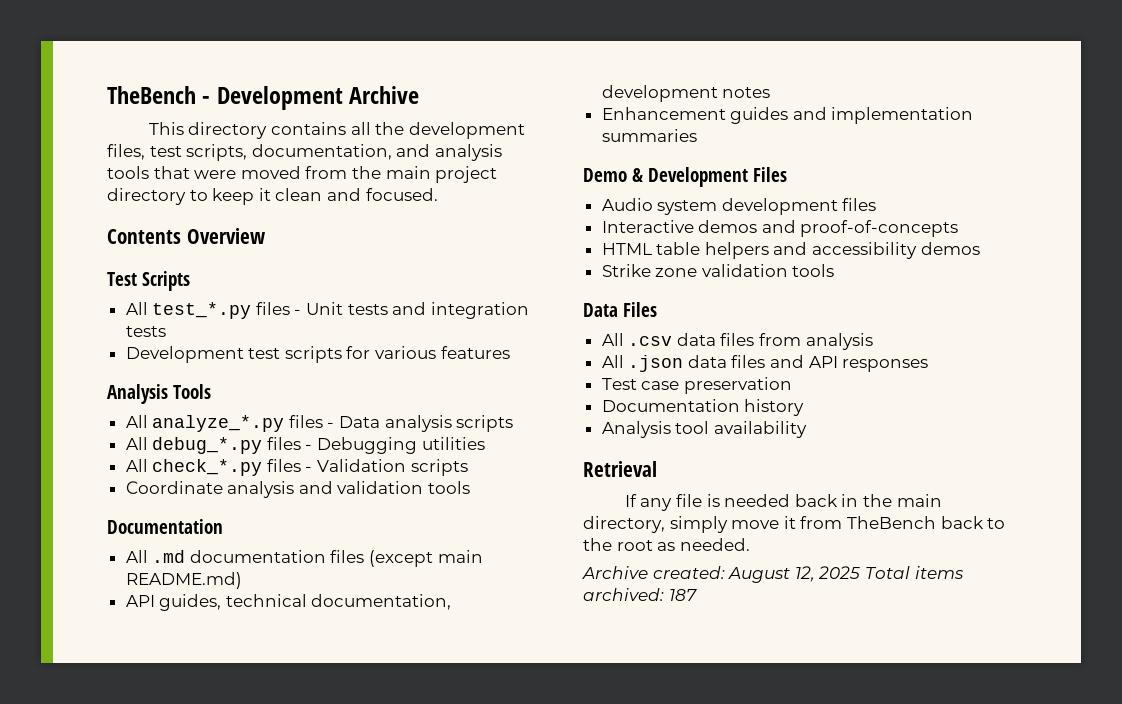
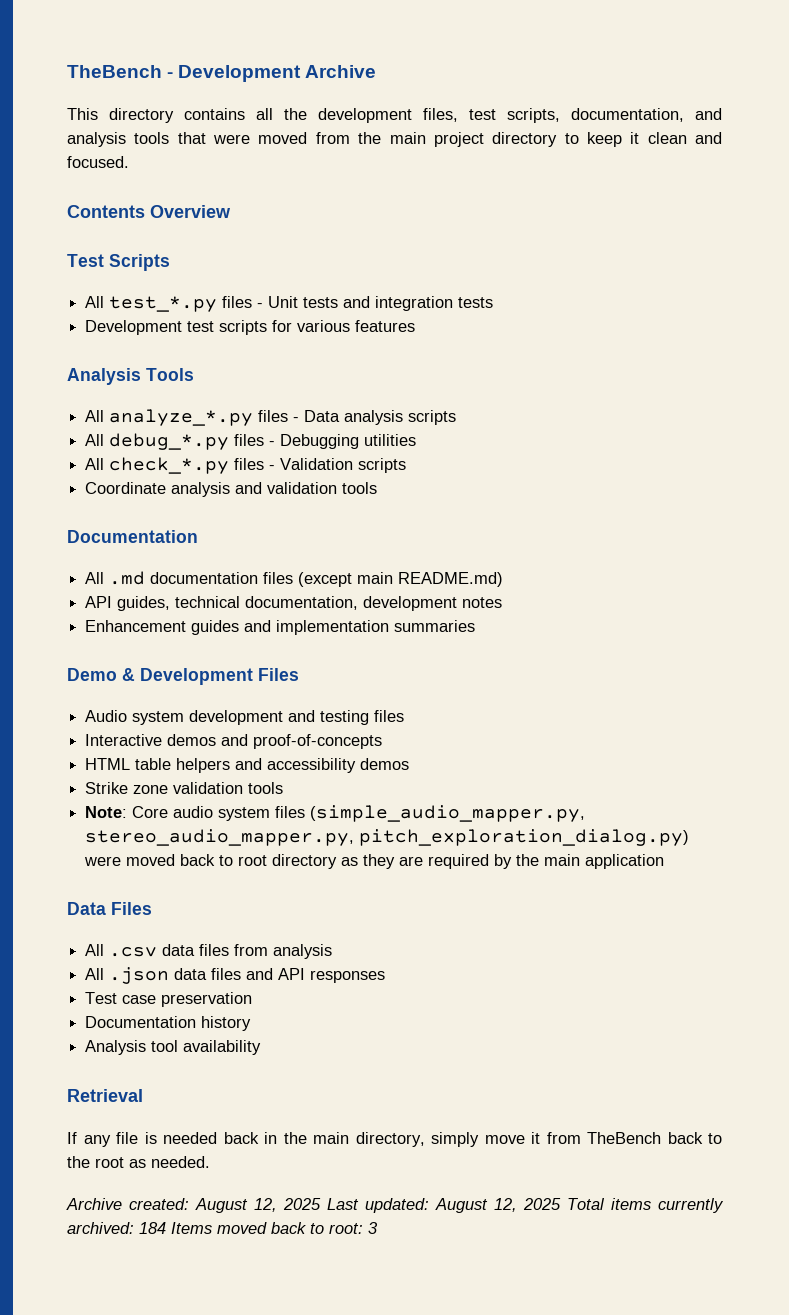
- Audio system development files
+ Audio system development and testing files
+ Note: Core audio system files (simple_audio_mapper.py, stereo_audio_mapper.py, pitch_exploration_dialog.py) were moved back to root directory as they are required by the main application
- Archive created: August 12, 2025 Total items archived: 187
+ Archive created: August 12, 2025 Last updated: August 12, 2025 Total items currently archived: 184 Items moved back to root: 3

